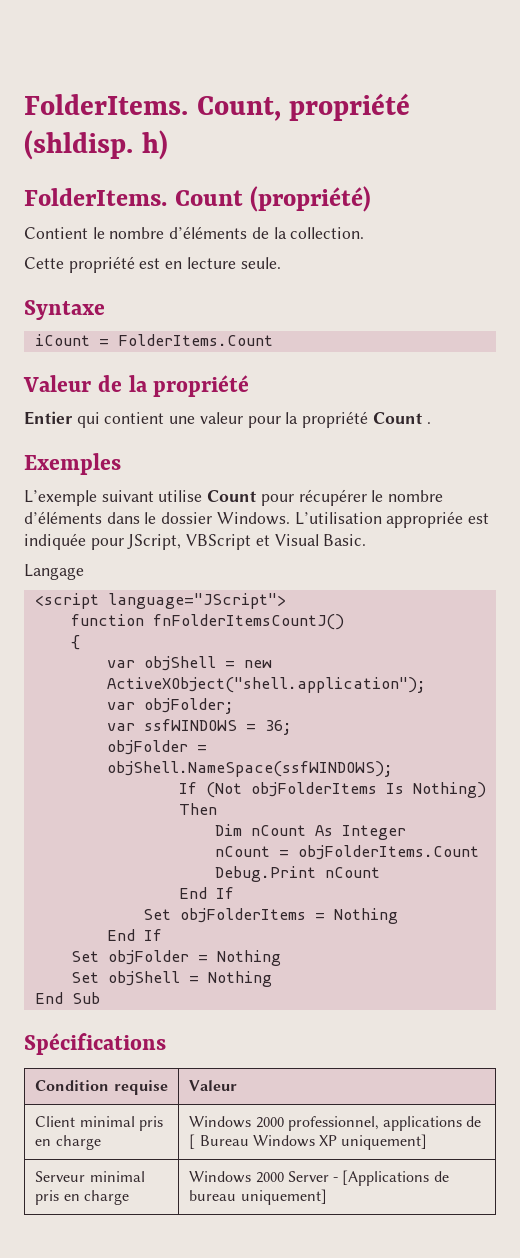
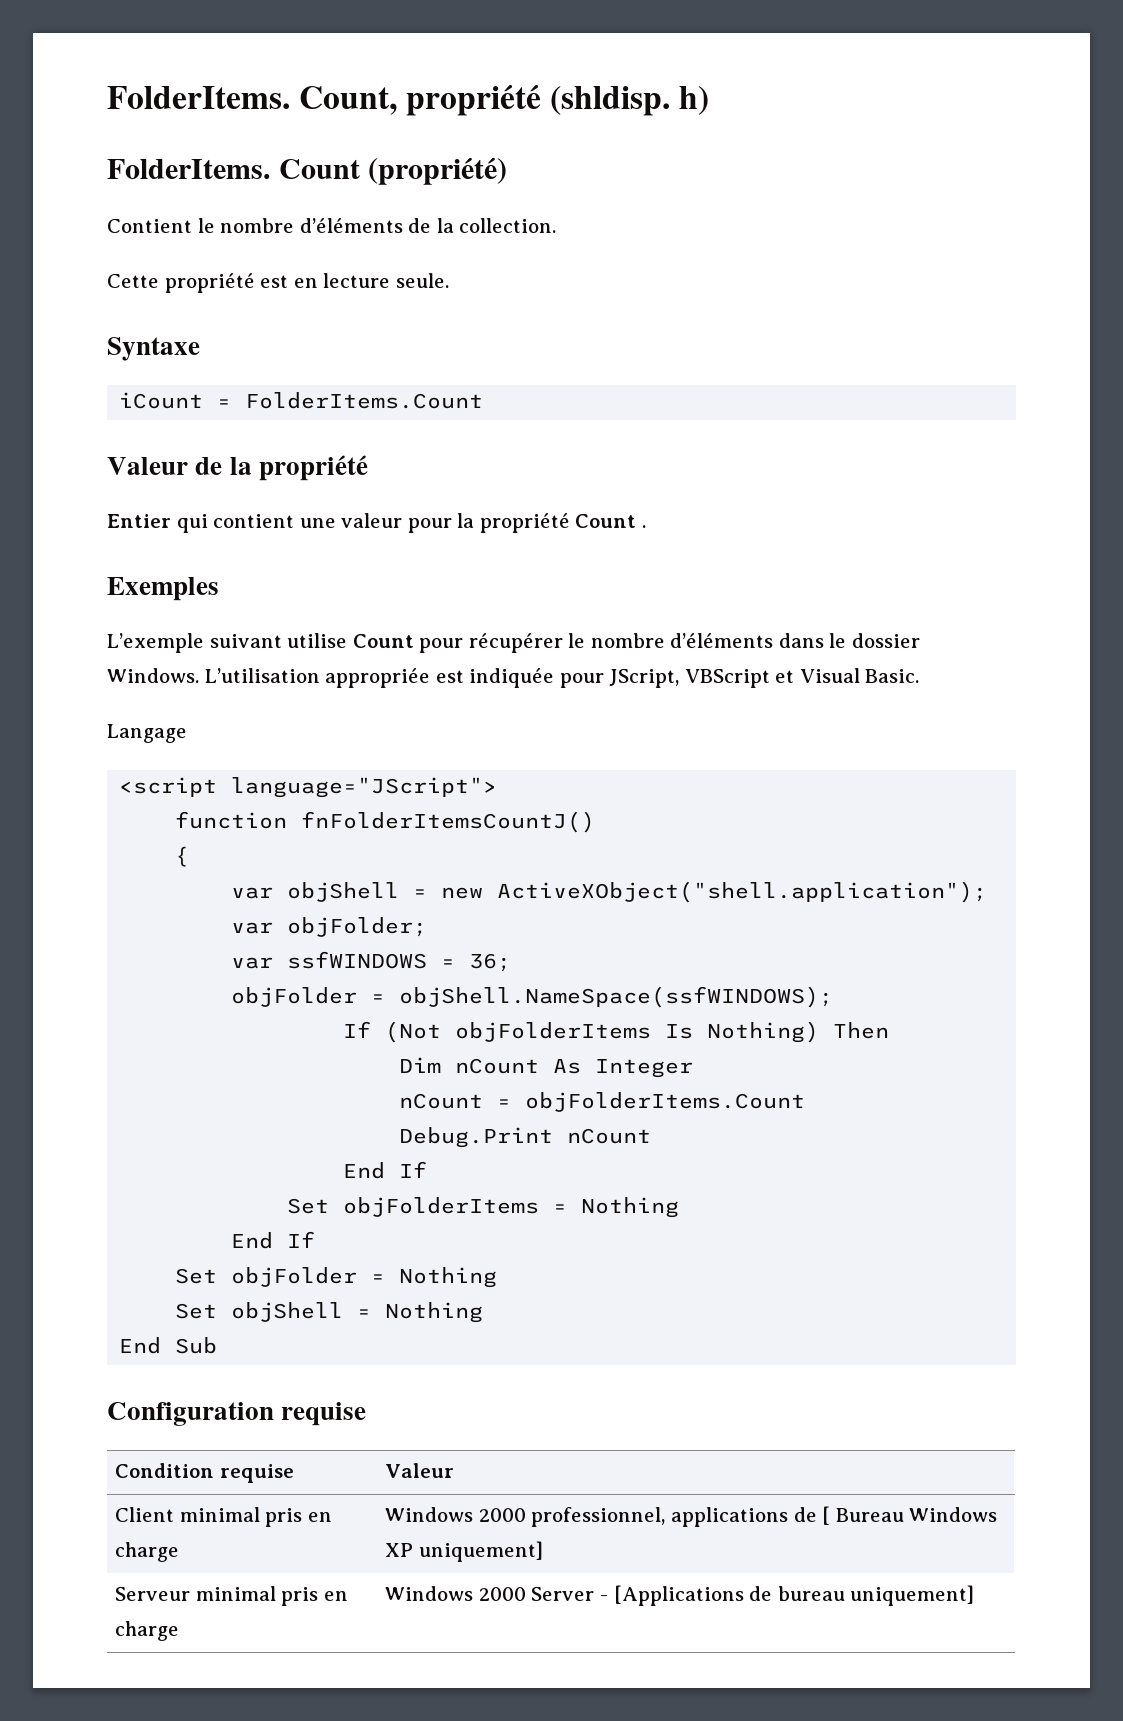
- Spécifications
+ Configuration requise

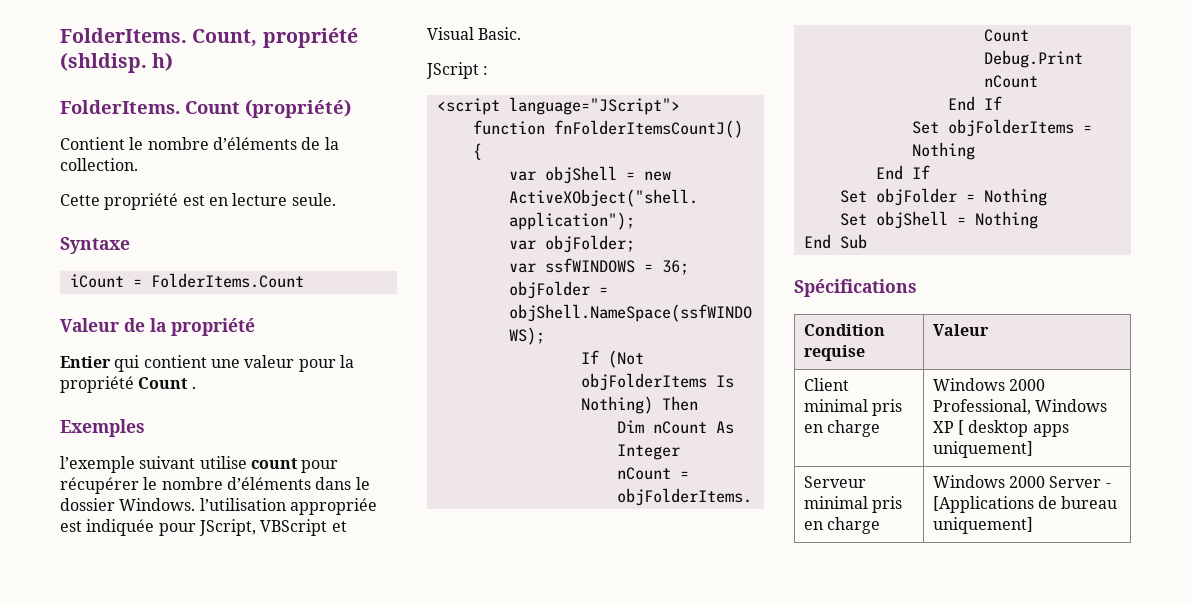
- L’exemple suivant utilise Count pour récupérer le nombre d’éléments dans le dossier Windows. L’utilisation appropriée est indiquée pour JScript, VBScript et Visual Basic.
+ l’exemple suivant utilise count pour récupérer le nombre d’éléments dans le dossier Windows. l’utilisation appropriée est indiquée pour JScript, VBScript et Visual Basic.
- Langage
+ JScript :
- Configuration requise
+ Spécifications
- Client minimal pris en charge | Windows 2000 professionnel, applications de [ Bureau Windows XP uniquement]
+ Client minimal pris en charge | Windows 2000 Professional, Windows XP [ desktop apps uniquement]

